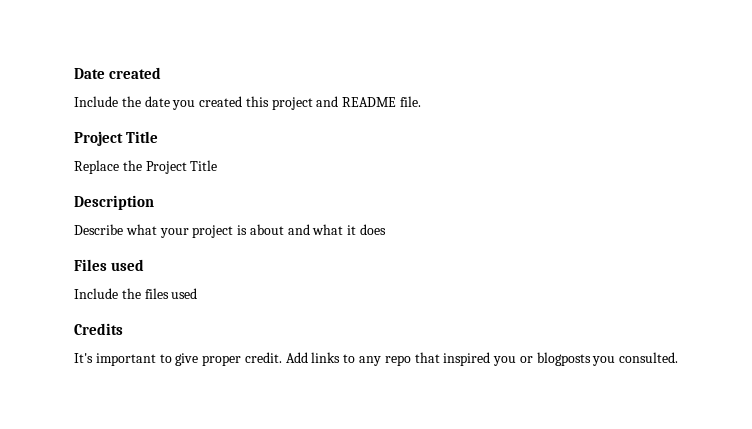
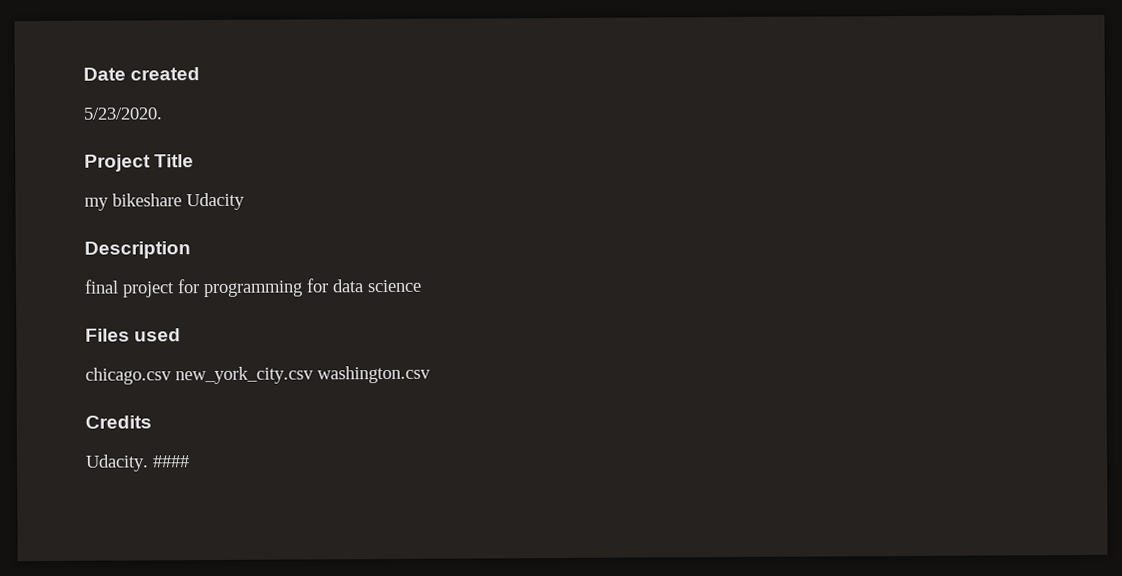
- Include the date you created this project and README file.
+ 5/23/2020.
  Project Title
- Replace the Project Title
+ my bikeshare Udacity
  Description
- Describe what your project is about and what it does
+ final project for programming for data science
  Files used
- Include the files used
+ chicago.csv new_york_city.csv washington.csv
  Credits
- It's important to give proper credit. Add links to any repo that inspired you or blogposts you consulted.
+ Udacity. ####

